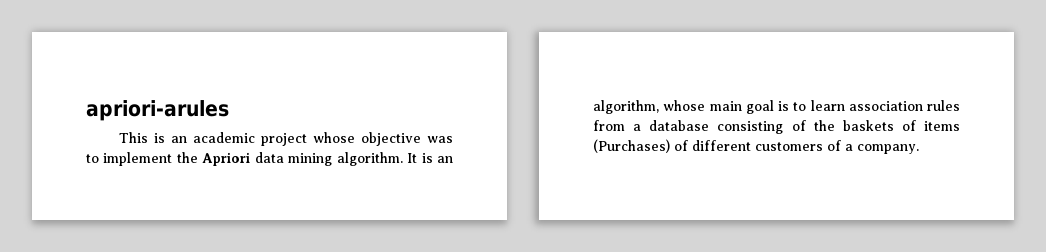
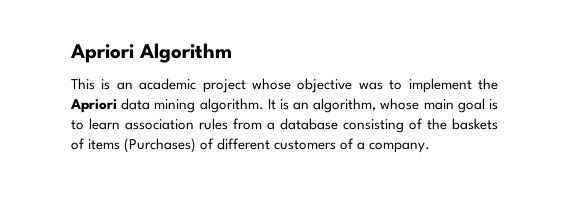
- apriori-arules
+ Apriori Algorithm

